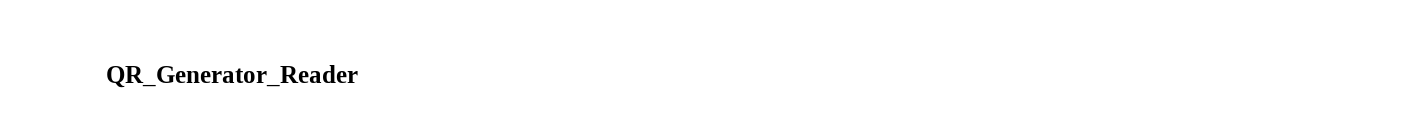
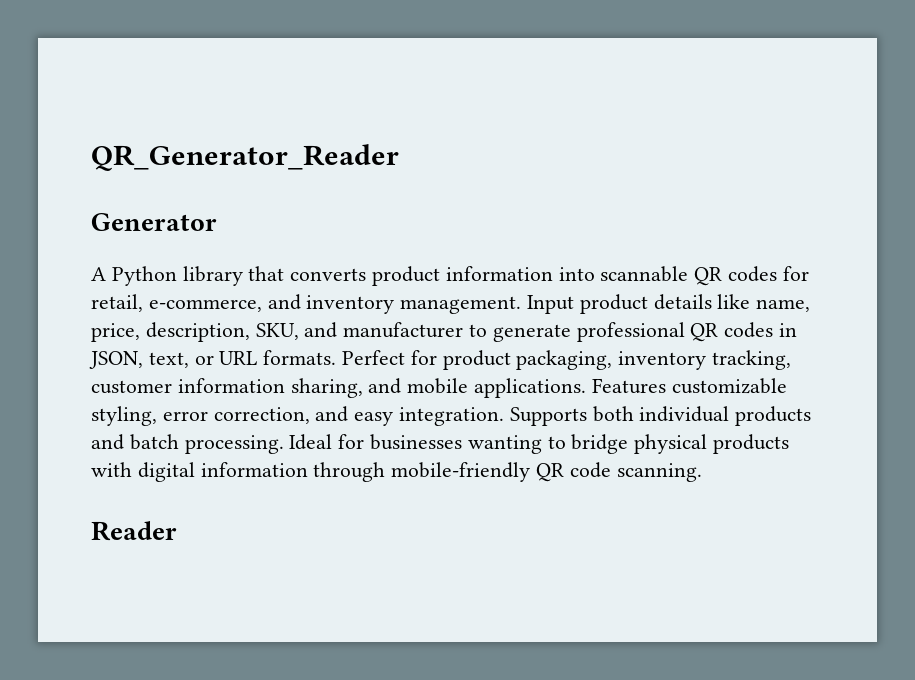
+ Generator
+ A Python library that converts product information into scannable QR codes for retail, e-commerce, and inventory management. Input product details like name, price, description, SKU, and manufacturer to generate professional QR codes in JSON, text, or URL formats. Perfect for product packaging, inventory tracking, customer information sharing, and mobile applications. Features customizable styling, error correction, and easy integration. Supports both individual products and batch processing. Ideal for businesses wanting to bridge physical products with digital information through mobile-friendly QR code scanning.
+ Reader

